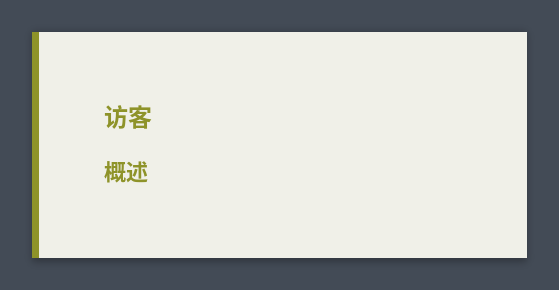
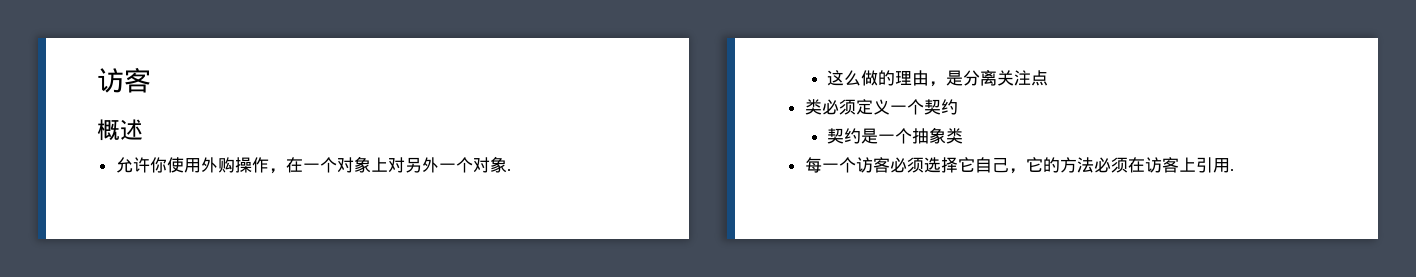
+ 允许你使用外购操作，在一个对象上对另外一个对象.
+ 这么做的理由，是分离关注点
+ 类必须定义一个契约
+ 契约是一个抽象类
+ 每一个访客必须选择它自己，它的方法必须在访客上引用.

